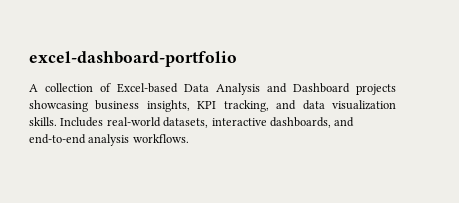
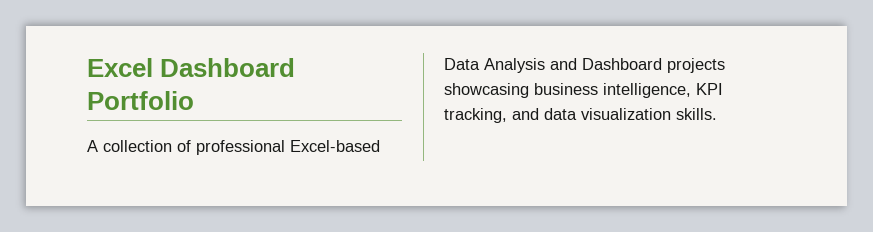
- excel-dashboard-portfolio
+ Excel Dashboard Portfolio
- A collection of Excel-based Data Analysis and Dashboard projects showcasing business insights, KPI tracking, and data visualization skills. Includes real-world datasets, interactive dashboards, and end-to-end analysis workflows.
+ A collection of professional Excel-based Data Analysis and Dashboard projects showcasing business intelligence, KPI tracking, and data visualization skills.

